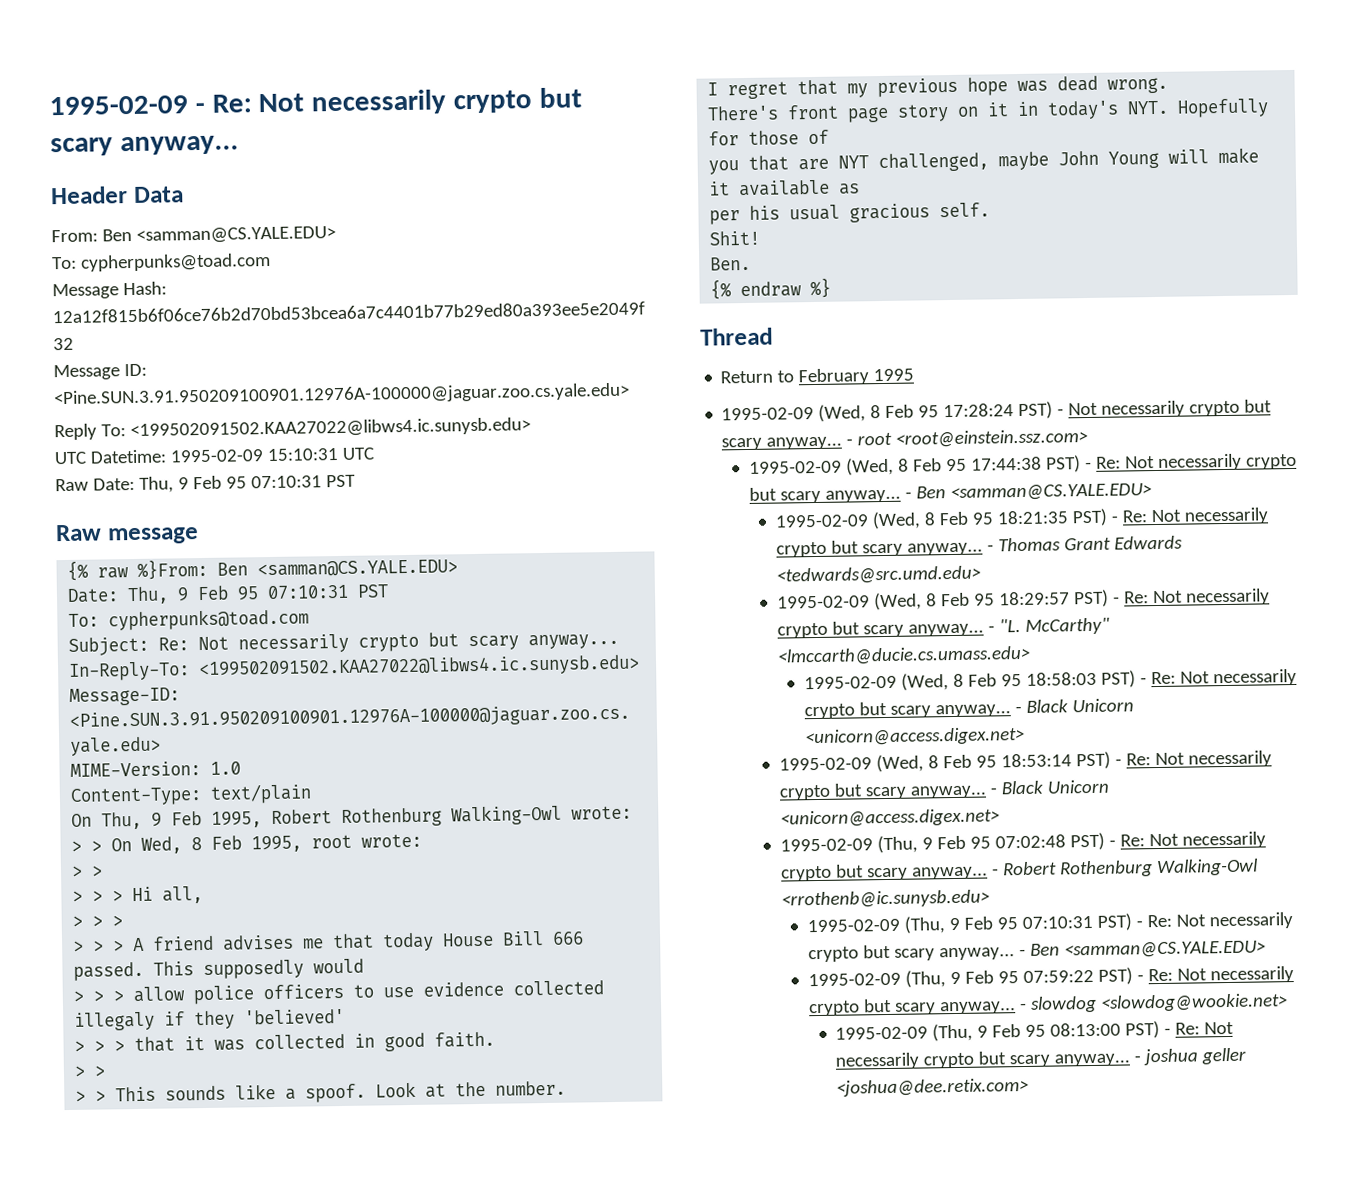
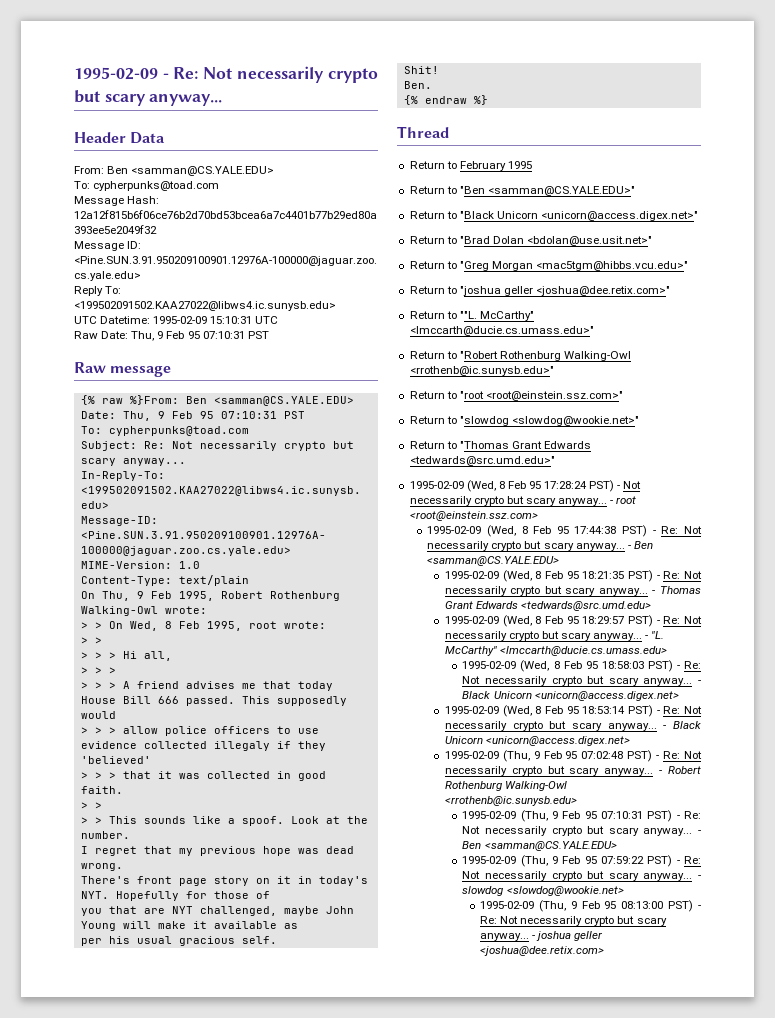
+ Return to "Ben <samman@CS.YALE.EDU>"
+ Return to "Black Unicorn <unicorn@access.digex.net>"
+ Return to "Brad Dolan <bdolan@use.usit.net>"
+ Return to "Greg Morgan <mac5tgm@hibbs.vcu.edu>"
+ Return to "joshua geller <joshua@dee.retix.com>"
+ Return to ""L. McCarthy" <lmccarth@ducie.cs.umass.edu>"
+ Return to "Robert Rothenburg Walking-Owl <rrothenb@ic.sunysb.edu>"
+ Return to "root <root@einstein.ssz.com>"
+ Return to "slowdog <slowdog@wookie.net>"
+ Return to "Thomas Grant Edwards <tedwards@src.umd.edu>"

